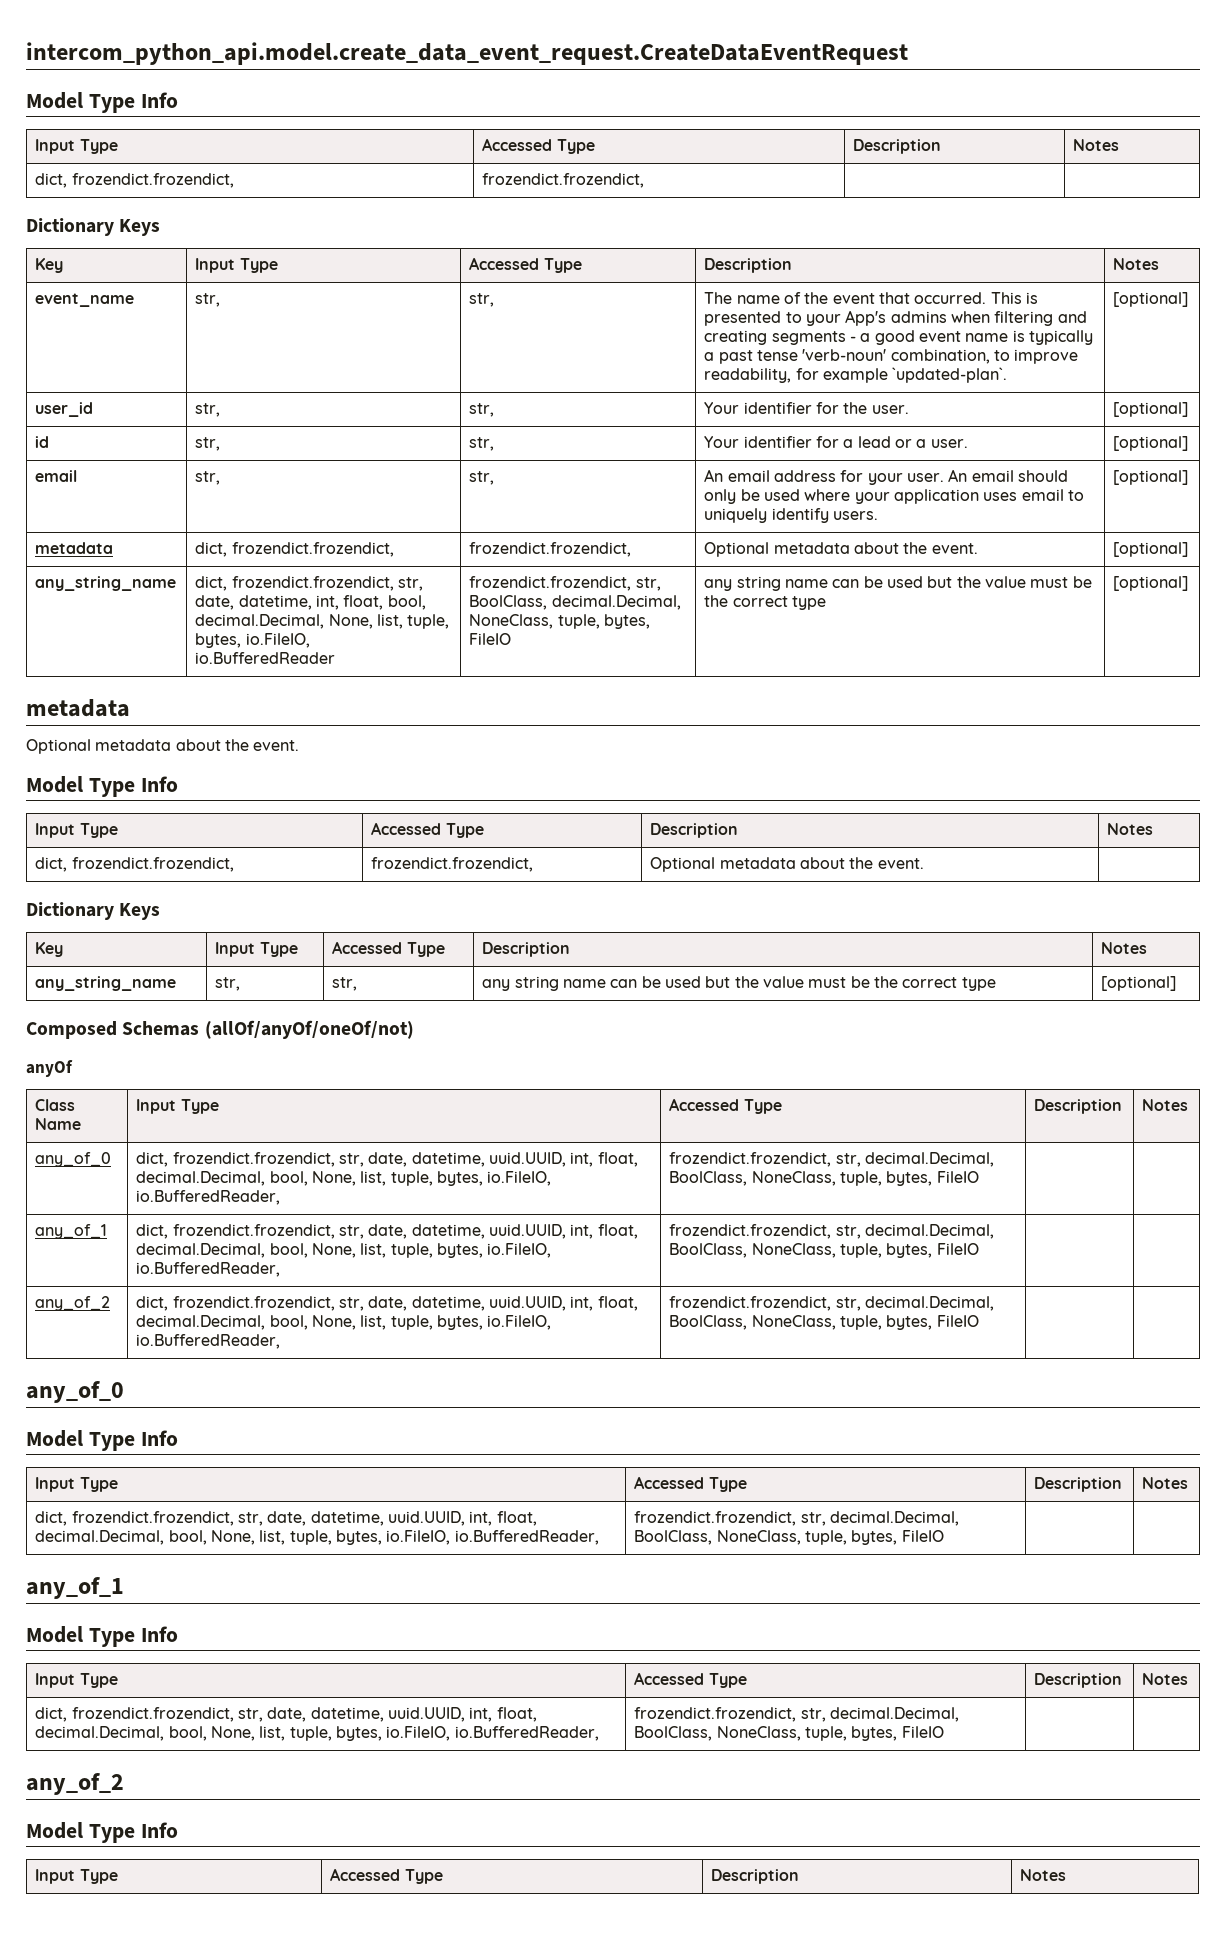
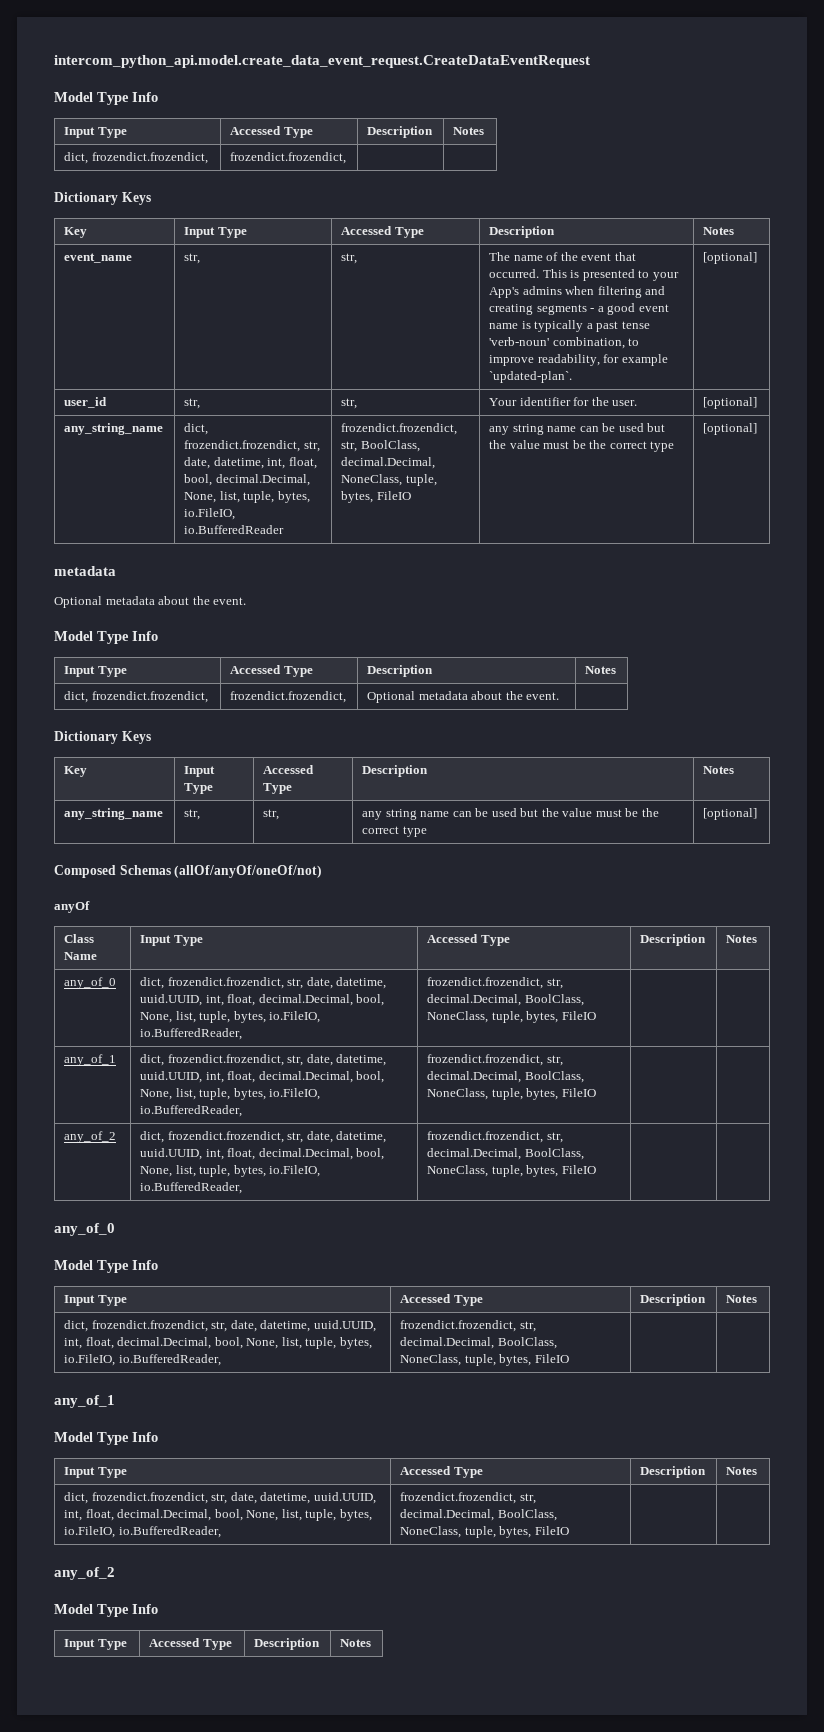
- id | str, | str, | Your identifier for a lead or a user. | [optional]
- email | str, | str, | An email address for your user. An email should only be used where your application uses email to uniquely identify users. | [optional]
- metadata | dict, frozendict.frozendict, | frozendict.frozendict, | Optional metadata about the event. | [optional]

